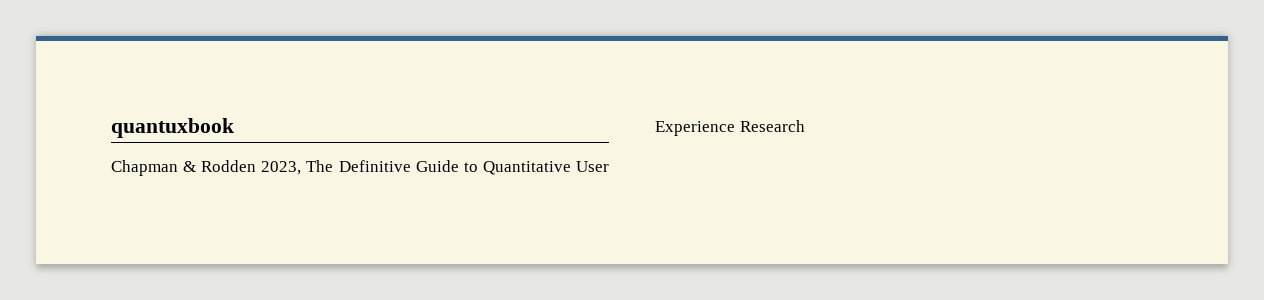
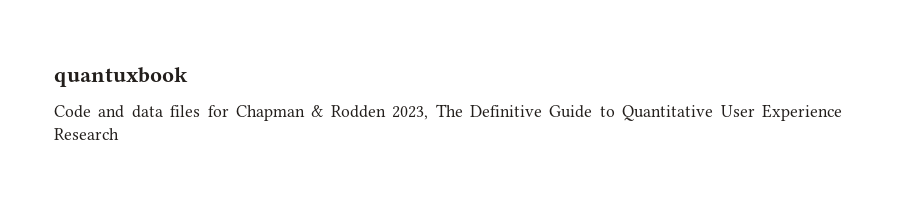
- Chapman & Rodden 2023, The Definitive Guide to Quantitative User Experience Research
+ Code and data files for Chapman & Rodden 2023, The Definitive Guide to Quantitative User Experience Research

